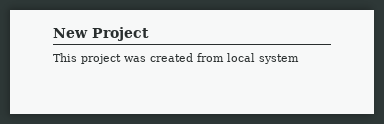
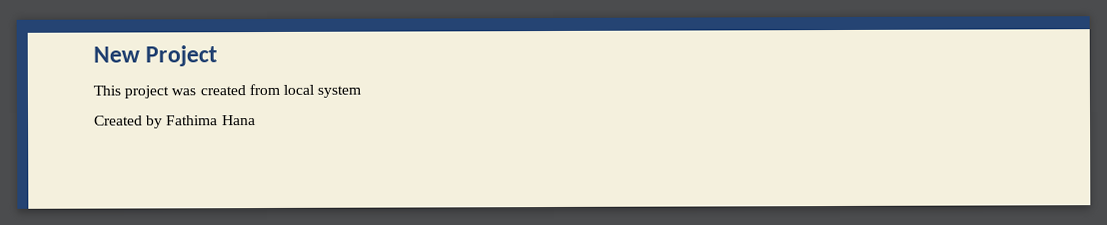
+ Created by Fathima Hana

